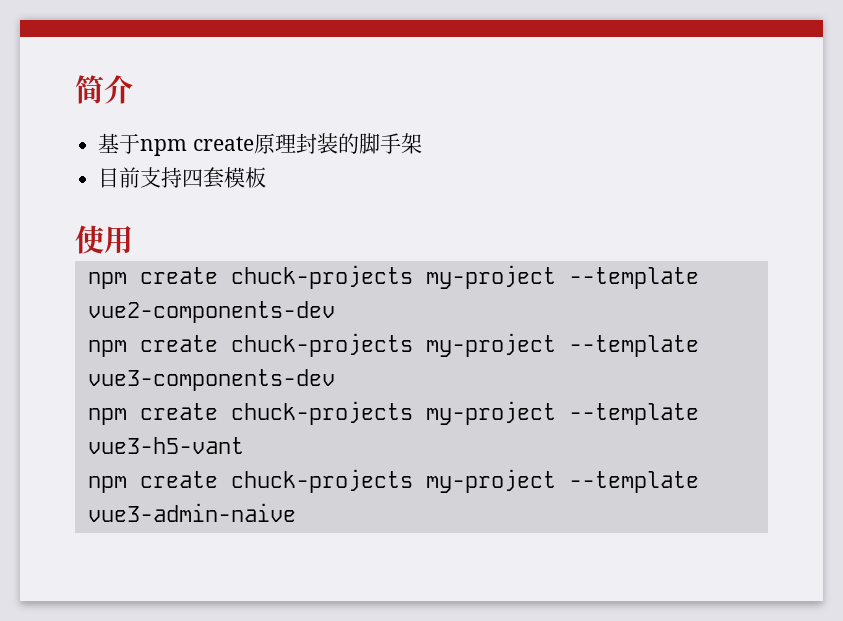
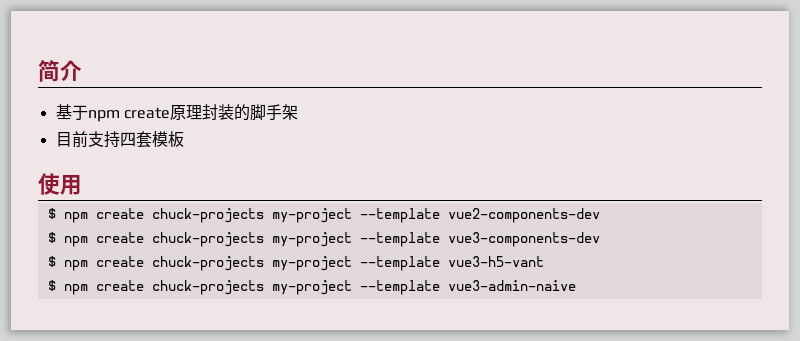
- npm create chuck-projects my-project --template vue2-components-dev
+ $ npm create chuck-projects my-project --template vue2-components-dev
- npm create chuck-projects my-project --template vue3-components-dev
+ $ npm create chuck-projects my-project --template vue3-components-dev
- npm create chuck-projects my-project --template vue3-h5-vant
+ $ npm create chuck-projects my-project --template vue3-h5-vant
- npm create chuck-projects my-project --template vue3-admin-naive
+ $ npm create chuck-projects my-project --template vue3-admin-naive

